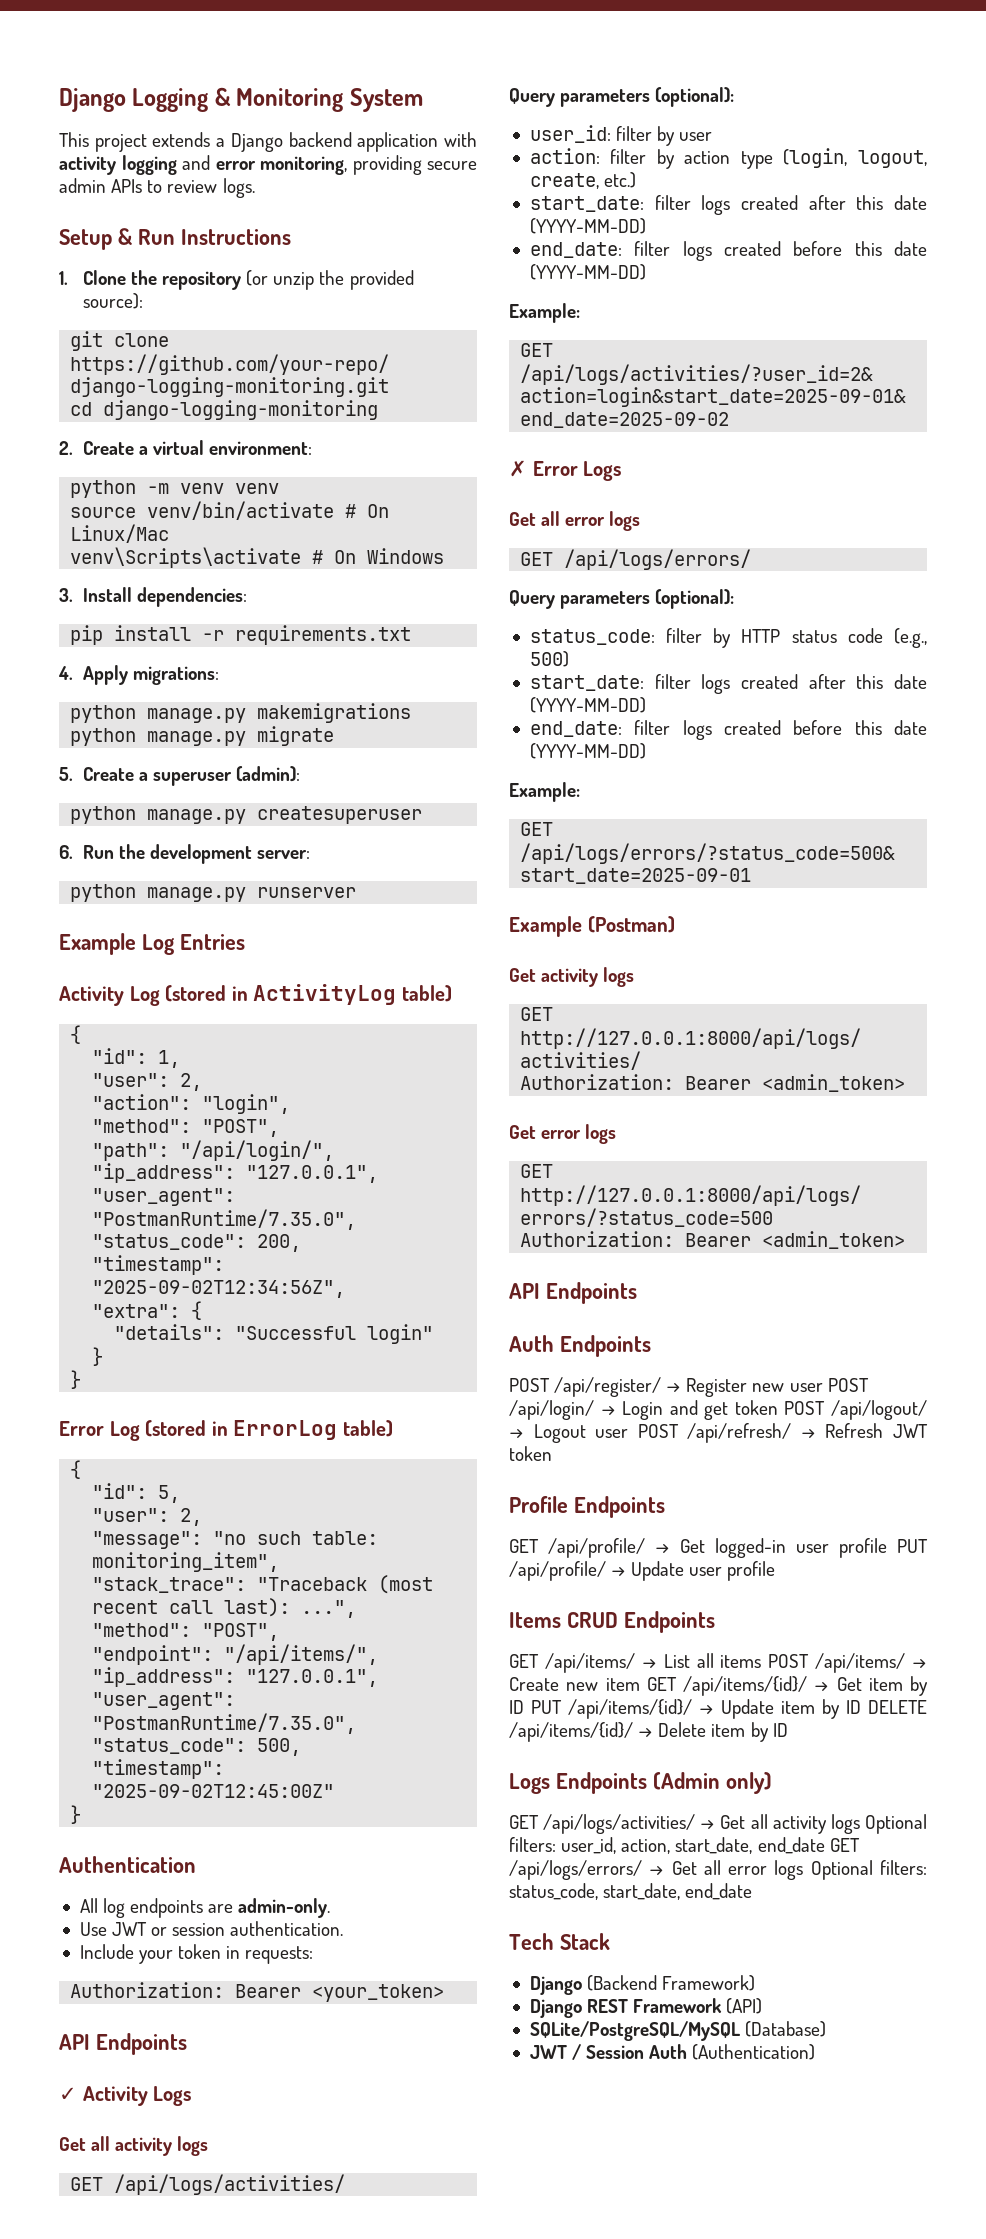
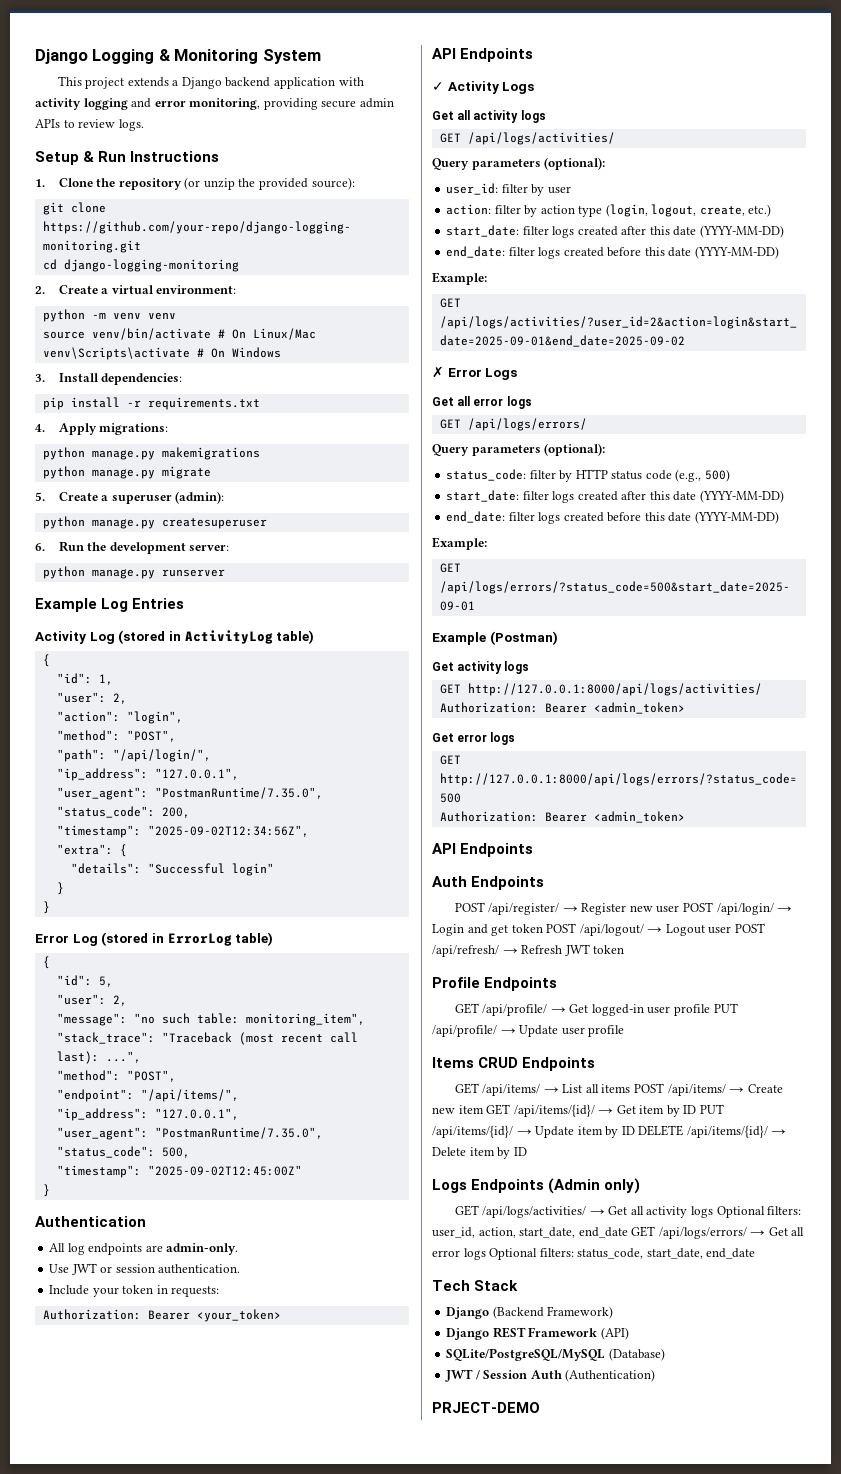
+ PRJECT-DEMO

